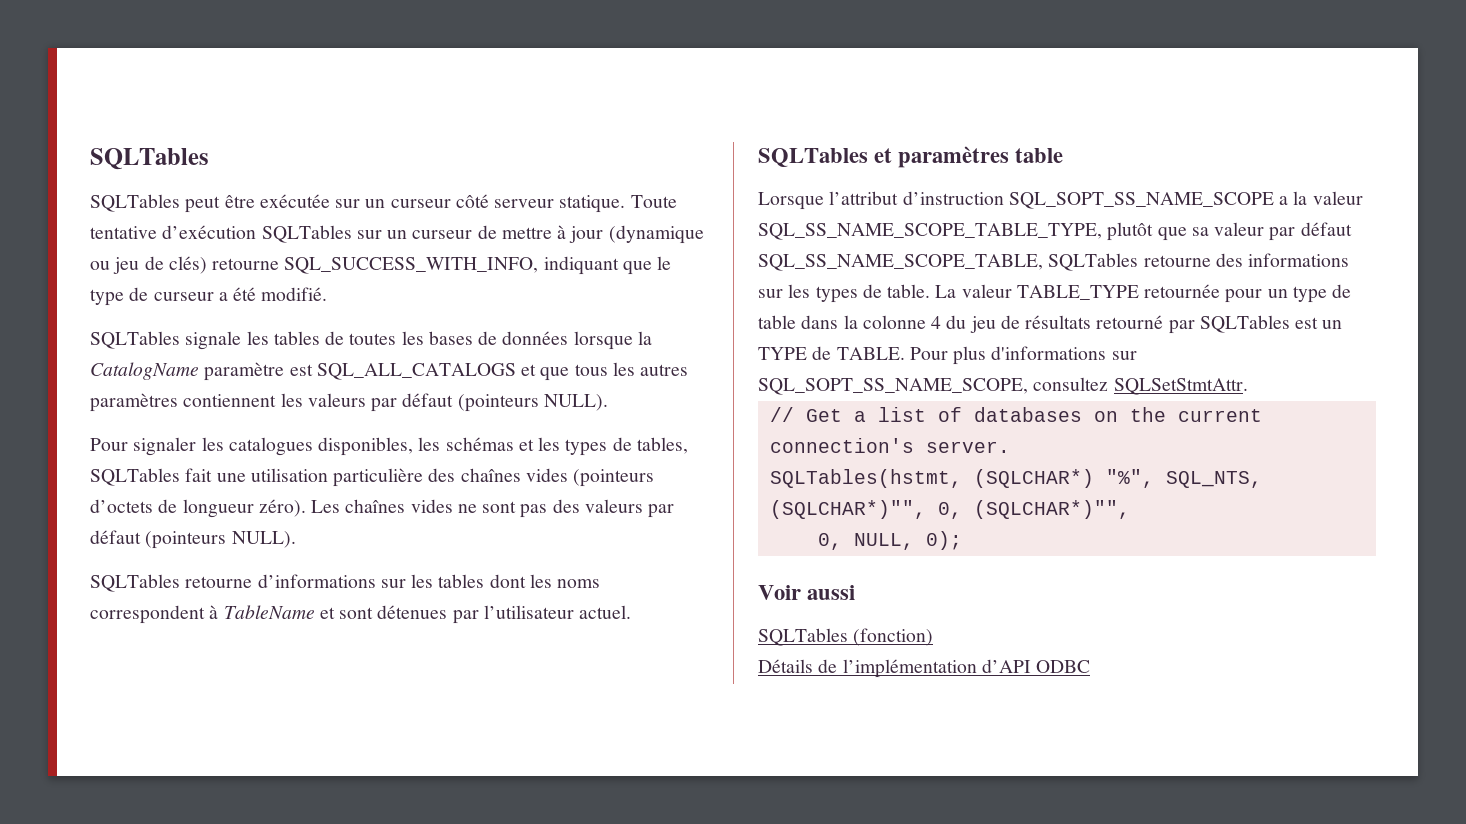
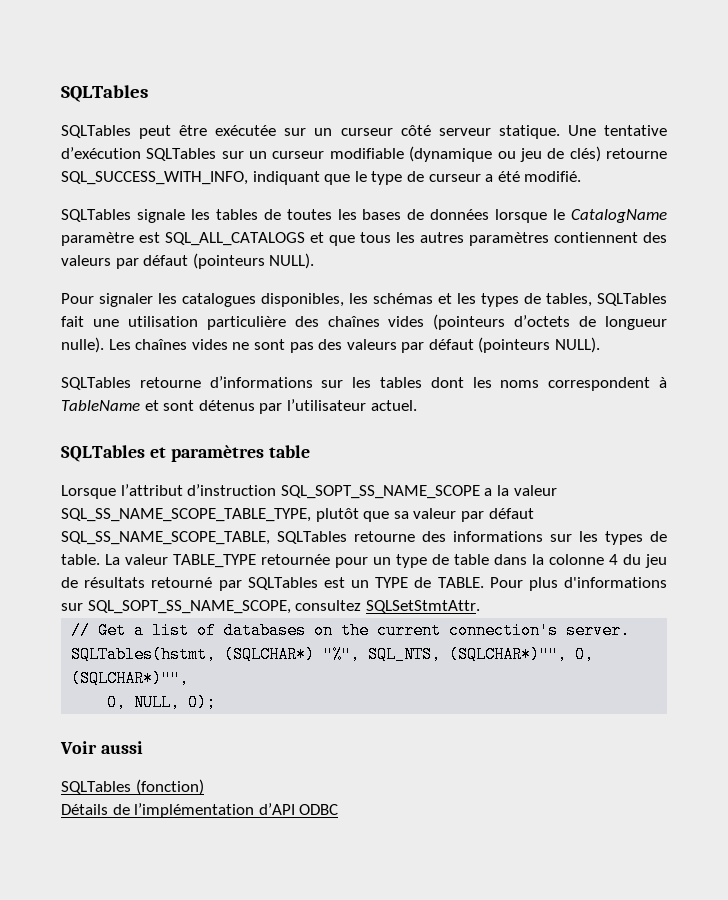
- Toute tentative d’exécution SQLTables sur un curseur de mettre à jour (dynamique ou jeu de clés) retourne SQL_SUCCESS_WITH_INFO, indiquant que le type de curseur a été modifié.
+ Une tentative d’exécution SQLTables sur un curseur modifiable (dynamique ou jeu de clés) retourne SQL_SUCCESS_WITH_INFO, indiquant que le type de curseur a été modifié.
- SQLTables signale les tables de toutes les bases de données lorsque la CatalogName paramètre est SQL_ALL_CATALOGS et que tous les autres paramètres contiennent les valeurs par défaut (pointeurs NULL).
+ SQLTables signale les tables de toutes les bases de données lorsque le CatalogName paramètre est SQL_ALL_CATALOGS et que tous les autres paramètres contiennent des valeurs par défaut (pointeurs NULL).
- Pour signaler les catalogues disponibles, les schémas et les types de tables, SQLTables fait une utilisation particulière des chaînes vides (pointeurs d’octets de longueur zéro).
+ Pour signaler les catalogues disponibles, les schémas et les types de tables, SQLTables fait une utilisation particulière des chaînes vides (pointeurs d’octets de longueur nulle).
- SQLTables retourne d’informations sur les tables dont les noms correspondent à TableName et sont détenues par l’utilisateur actuel.
+ SQLTables retourne d’informations sur les tables dont les noms correspondent à TableName et sont détenus par l’utilisateur actuel.

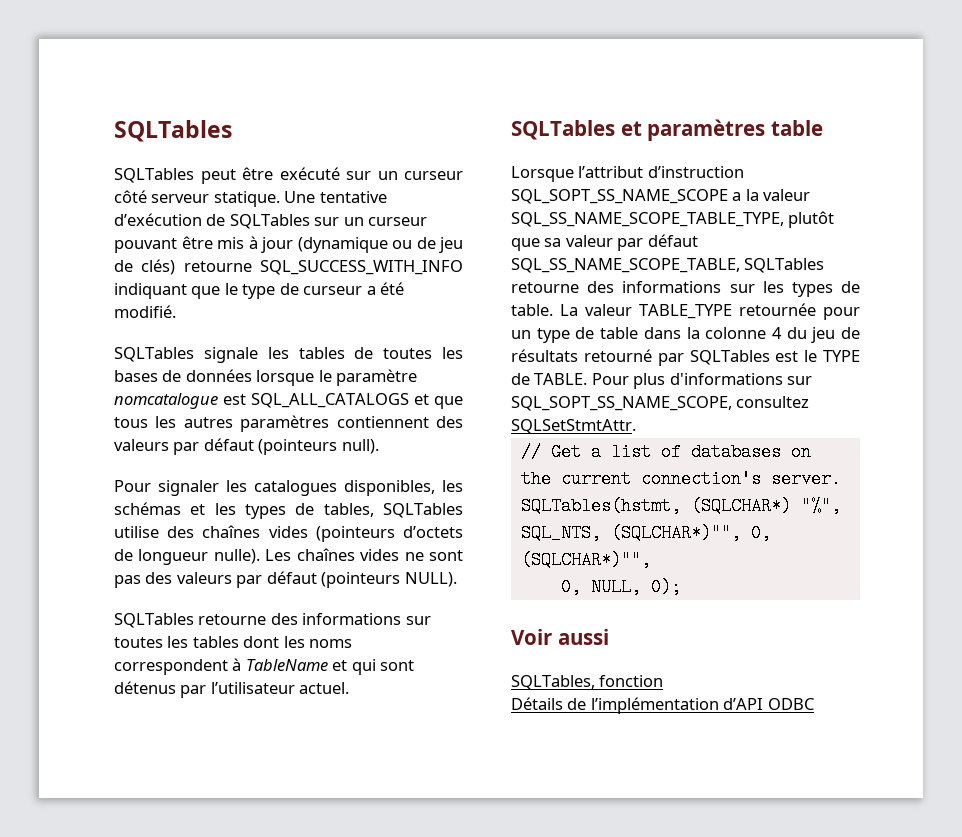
- SQLTables peut être exécutée sur un curseur côté serveur statique.
+ SQLTables peut être exécuté sur un curseur côté serveur statique.
- Une tentative d’exécution SQLTables sur un curseur modifiable (dynamique ou jeu de clés) retourne SQL_SUCCESS_WITH_INFO, indiquant que le type de curseur a été modifié.
+ Une tentative d’exécution de SQLTables sur un curseur pouvant être mis à jour (dynamique ou de jeu de clés) retourne SQL_SUCCESS_WITH_INFO indiquant que le type de curseur a été modifié.
- SQLTables signale les tables de toutes les bases de données lorsque le CatalogName paramètre est SQL_ALL_CATALOGS et que tous les autres paramètres contiennent des valeurs par défaut (pointeurs NULL).
+ SQLTables signale les tables de toutes les bases de données lorsque le paramètre nomcatalogue est SQL_ALL_CATALOGS et que tous les autres paramètres contiennent des valeurs par défaut (pointeurs null).
- Pour signaler les catalogues disponibles, les schémas et les types de tables, SQLTables fait une utilisation particulière des chaînes vides (pointeurs d’octets de longueur nulle).
+ Pour signaler les catalogues disponibles, les schémas et les types de tables, SQLTables utilise des chaînes vides (pointeurs d’octets de longueur nulle).
- SQLTables retourne d’informations sur les tables dont les noms correspondent à TableName et sont détenus par l’utilisateur actuel.
+ SQLTables retourne des informations sur toutes les tables dont les noms correspondent à TableName et qui sont détenus par l’utilisateur actuel.
- La valeur TABLE_TYPE retournée pour un type de table dans la colonne 4 du jeu de résultats retourné par SQLTables est un TYPE de TABLE.
+ La valeur TABLE_TYPE retournée pour un type de table dans la colonne 4 du jeu de résultats retourné par SQLTables est le TYPE de TABLE.
- SQLTables (fonction)
+ SQLTables, fonction

